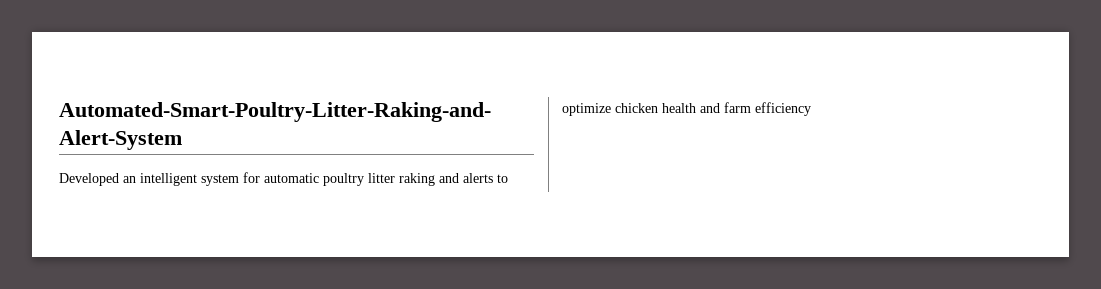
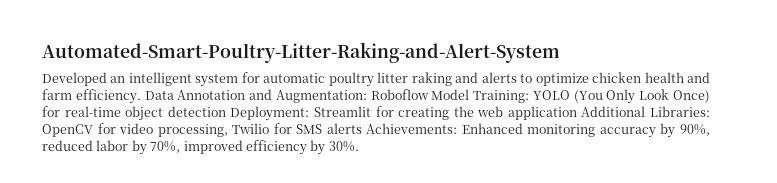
- Developed an intelligent system for automatic poultry litter raking and alerts to optimize chicken health and farm efficiency
+ Developed an intelligent system for automatic poultry litter raking and alerts to optimize chicken health and farm efficiency. Data Annotation and Augmentation: Roboflow Model Training: YOLO (You Only Look Once) for real-time object detection Deployment: Streamlit for creating the web application Additional Libraries: OpenCV for video processing, Twilio for SMS alerts Achievements: Enhanced monitoring accuracy by 90%, reduced labor by 70%, improved efficiency by 30%.

